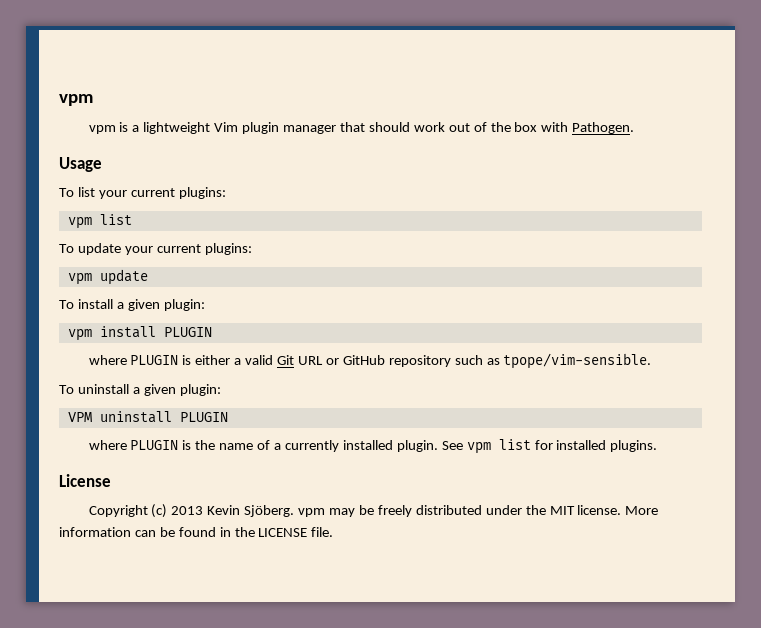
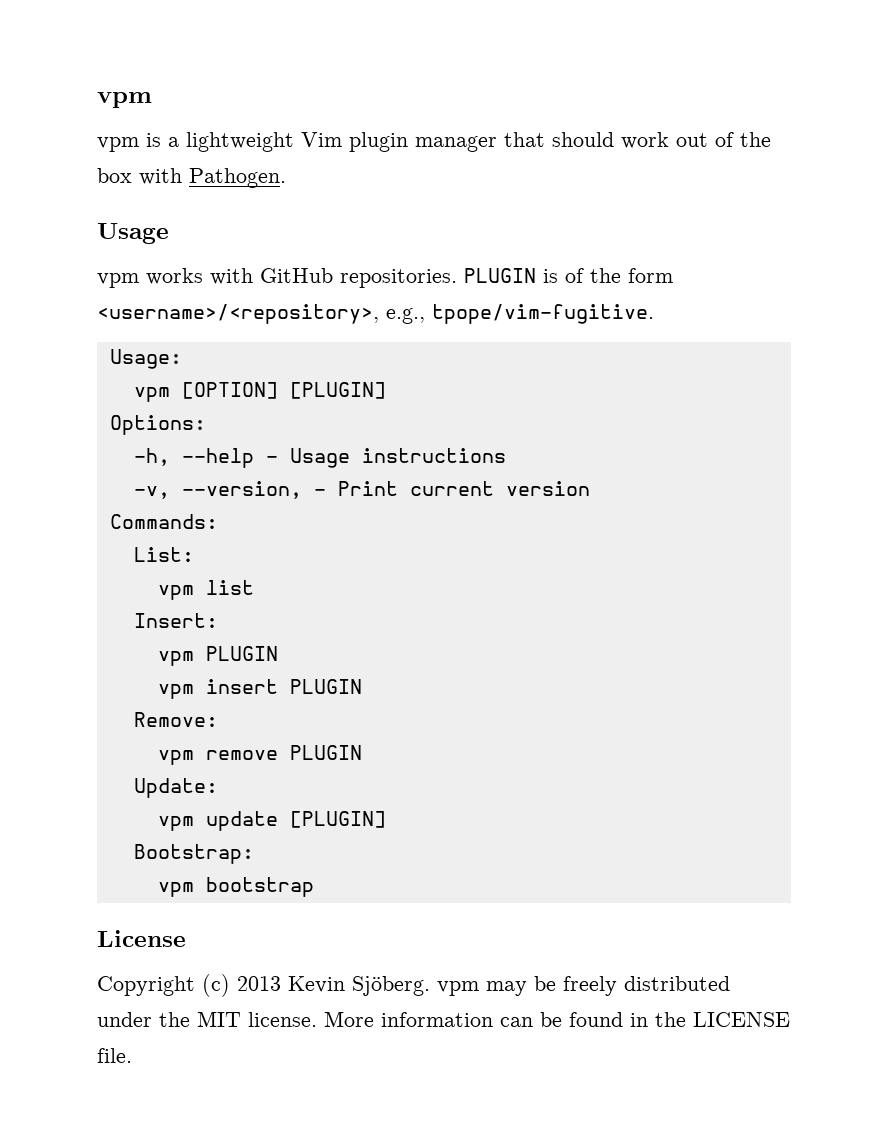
- To list your current plugins:
+ vpm works with GitHub repositories. PLUGIN is of the form <username>/<repository>, e.g., tpope/vim-fugitive.
+ Usage:
+ vpm [OPTION] [PLUGIN]
+ Options:
+ -h, --help - Usage instructions
+ -v, --version, - Print current version
+ Commands:
+ List:
  vpm list
- To update your current plugins:
- vpm update
- To install a given plugin:
- vpm install PLUGIN
- where PLUGIN is either a valid Git URL or GitHub repository such as tpope/vim-sensible.
- To uninstall a given plugin:
- VPM uninstall PLUGIN
- where PLUGIN is the name of a currently installed plugin. See vpm list for installed plugins.
+ Insert:
+ vpm PLUGIN
+ vpm insert PLUGIN
+ Remove:
+ vpm remove PLUGIN
+ Update:
+ vpm update [PLUGIN]
+ Bootstrap:
+ vpm bootstrap

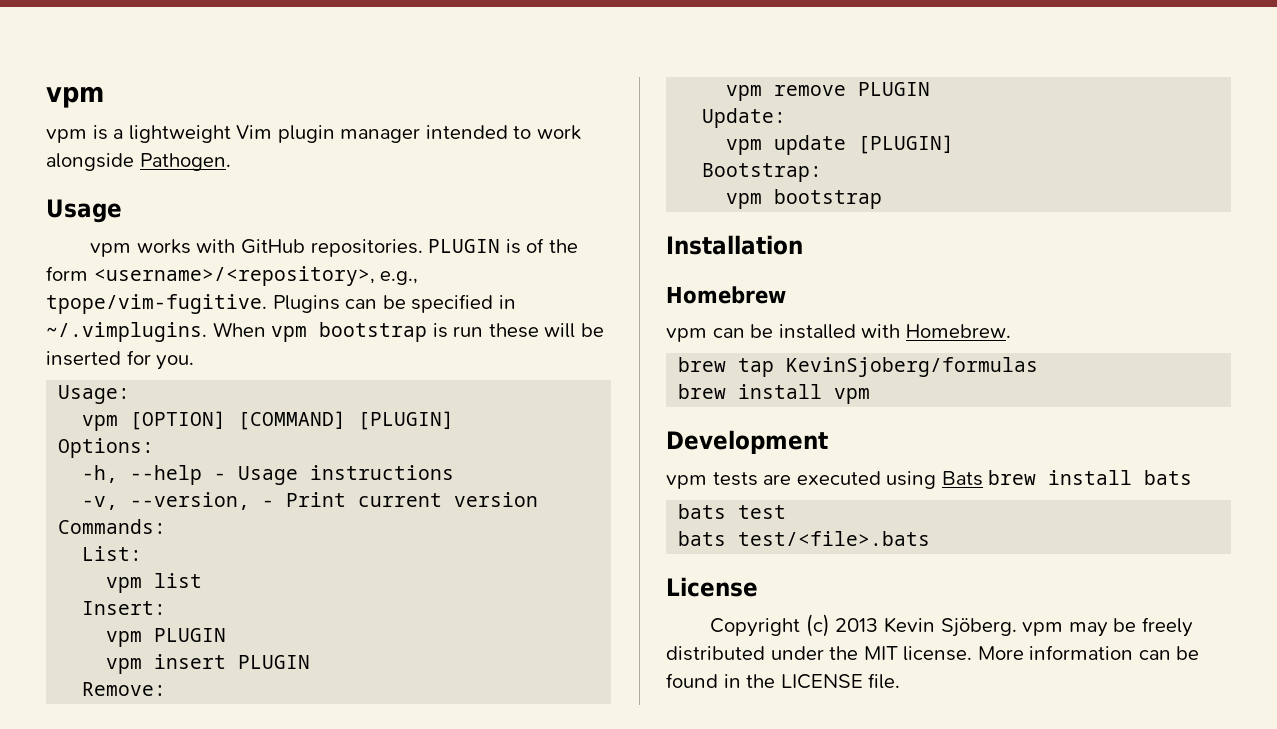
- vpm is a lightweight Vim plugin manager that should work out of the box with Pathogen.
+ vpm is a lightweight Vim plugin manager intended to work alongside Pathogen.
+ Plugins can be specified in ~/.vimplugins. When vpm bootstrap is run these will be inserted for you.
- vpm [OPTION] [PLUGIN]
+ vpm [OPTION] [COMMAND] [PLUGIN]
+ Installation
+ Homebrew
+ vpm can be installed with Homebrew.
+ brew tap KevinSjoberg/formulas
+ brew install vpm
+ Development
+ vpm tests are executed using Bats brew install bats
+ bats test
+ bats test/<file>.bats

